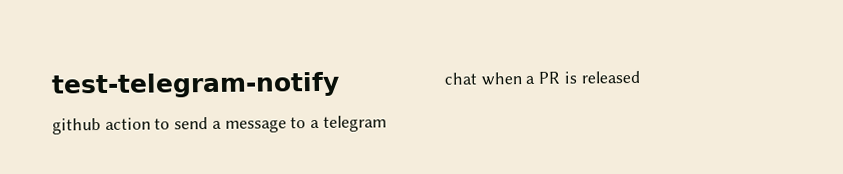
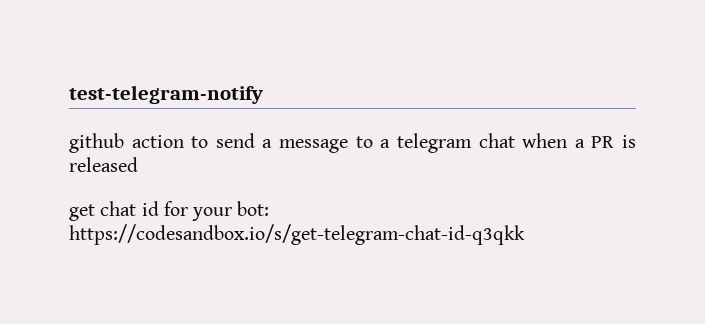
+ get chat id for your bot: https://codesandbox.io/s/get-telegram-chat-id-q3qkk

